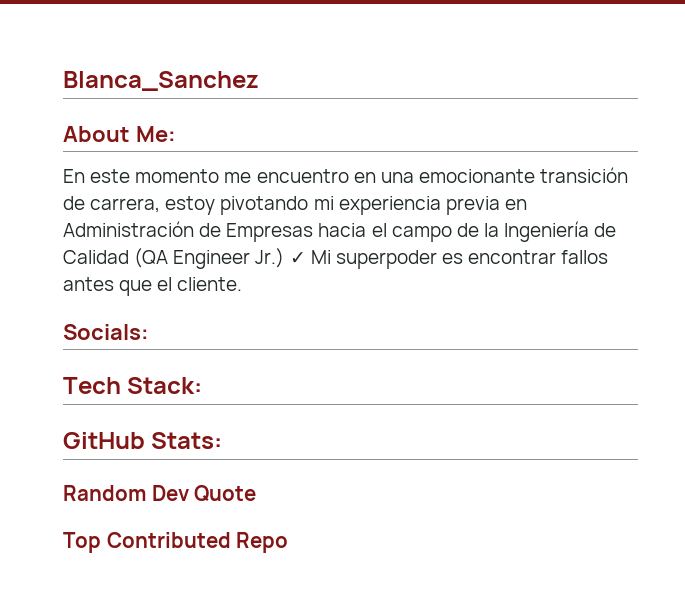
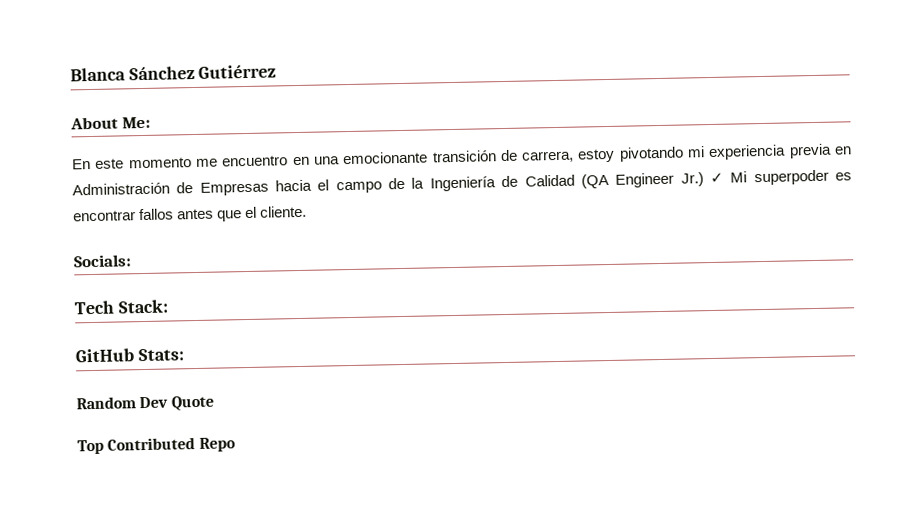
- Blanca_Sanchez
+ Blanca Sánchez Gutiérrez

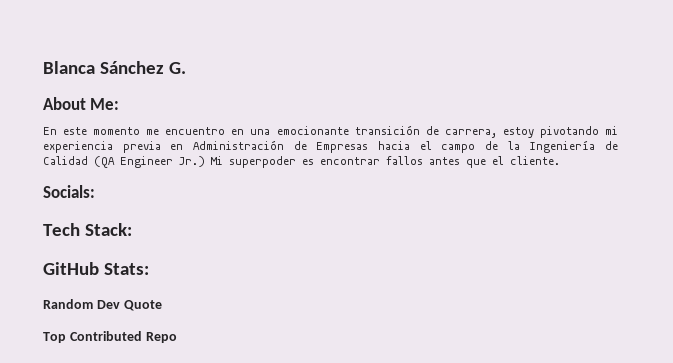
- Blanca Sánchez Gutiérrez
+ Blanca Sánchez G.
- En este momento me encuentro en una emocionante transición de carrera, estoy pivotando mi experiencia previa en Administración de Empresas hacia el campo de la Ingeniería de Calidad (QA Engineer Jr.) ✓ Mi superpoder es encontrar fallos antes que el cliente.
+ En este momento me encuentro en una emocionante transición de carrera, estoy pivotando mi experiencia previa en Administración de Empresas hacia el campo de la Ingeniería de Calidad (QA Engineer Jr.) Mi superpoder es encontrar fallos antes que el cliente.

